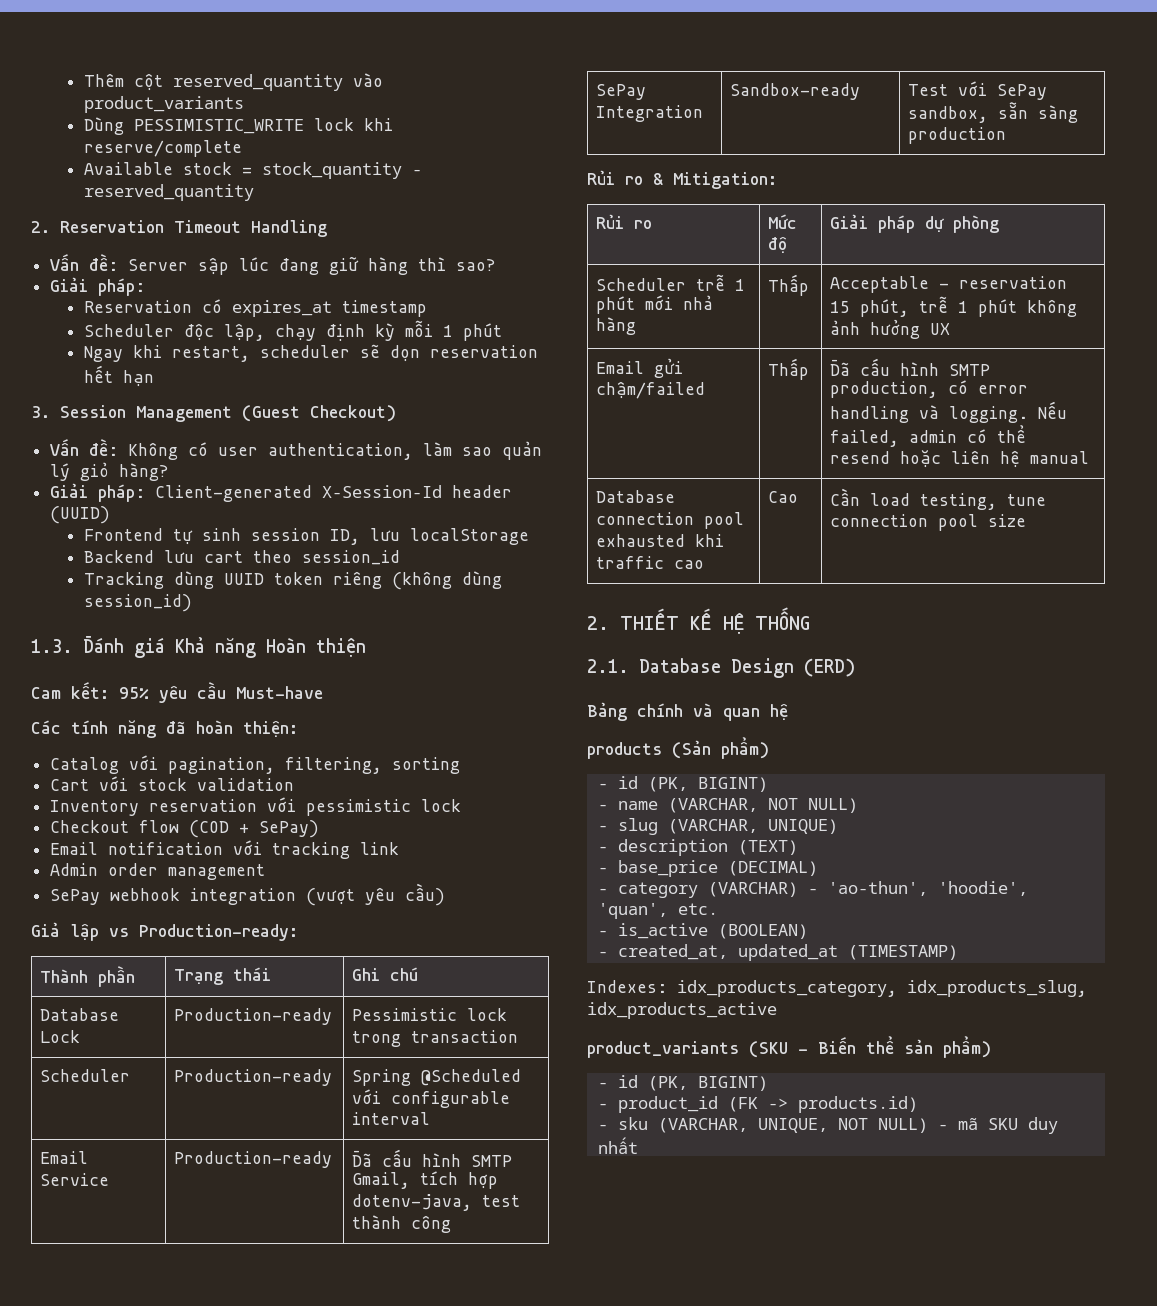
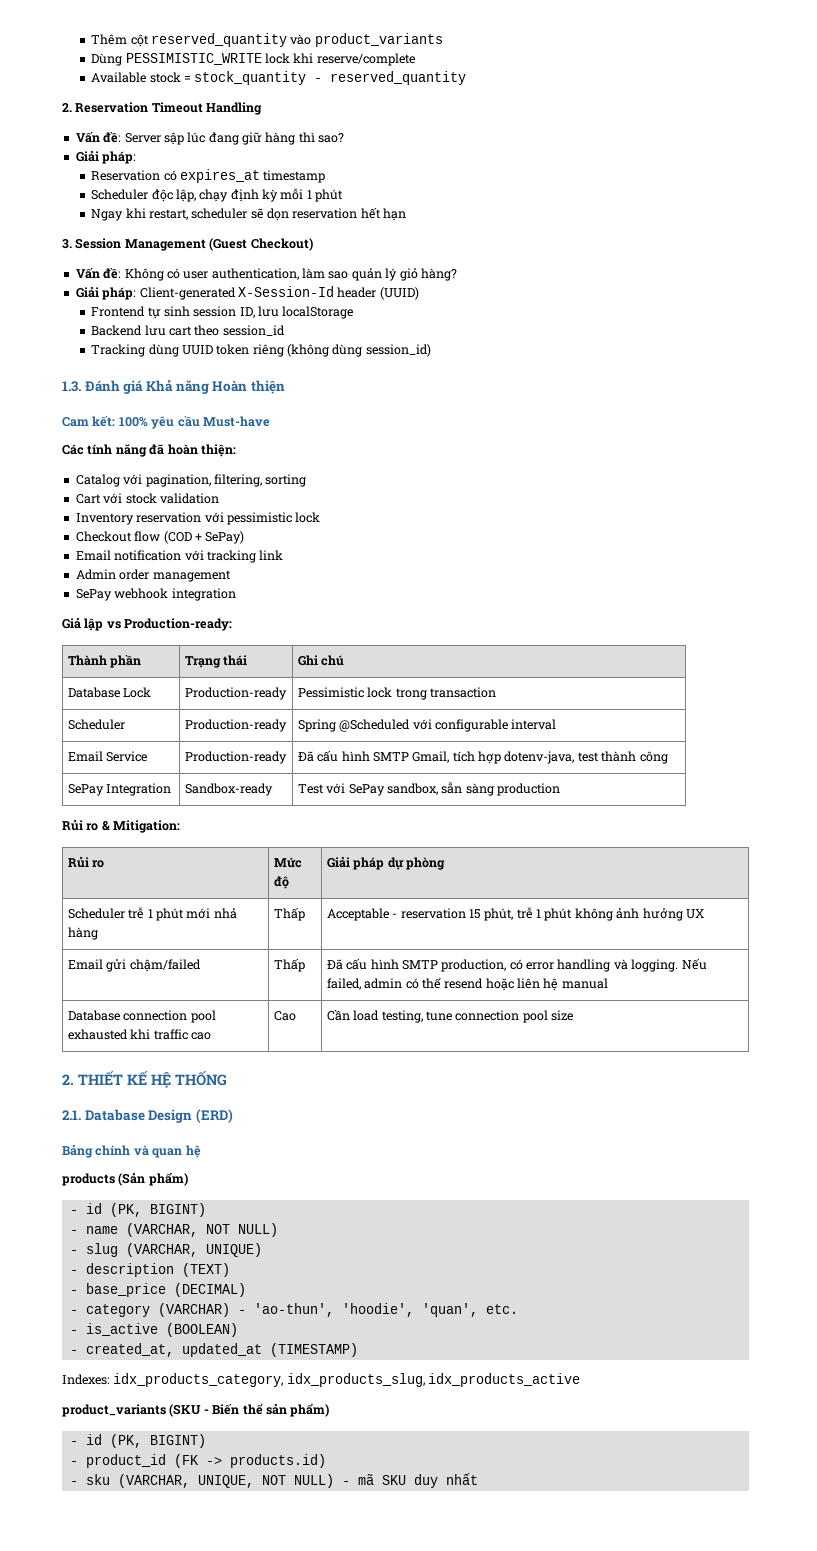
- Cam kết: 95% yêu cầu Must-have
+ Cam kết: 100% yêu cầu Must-have
- SePay webhook integration (vượt yêu cầu)
+ SePay webhook integration

